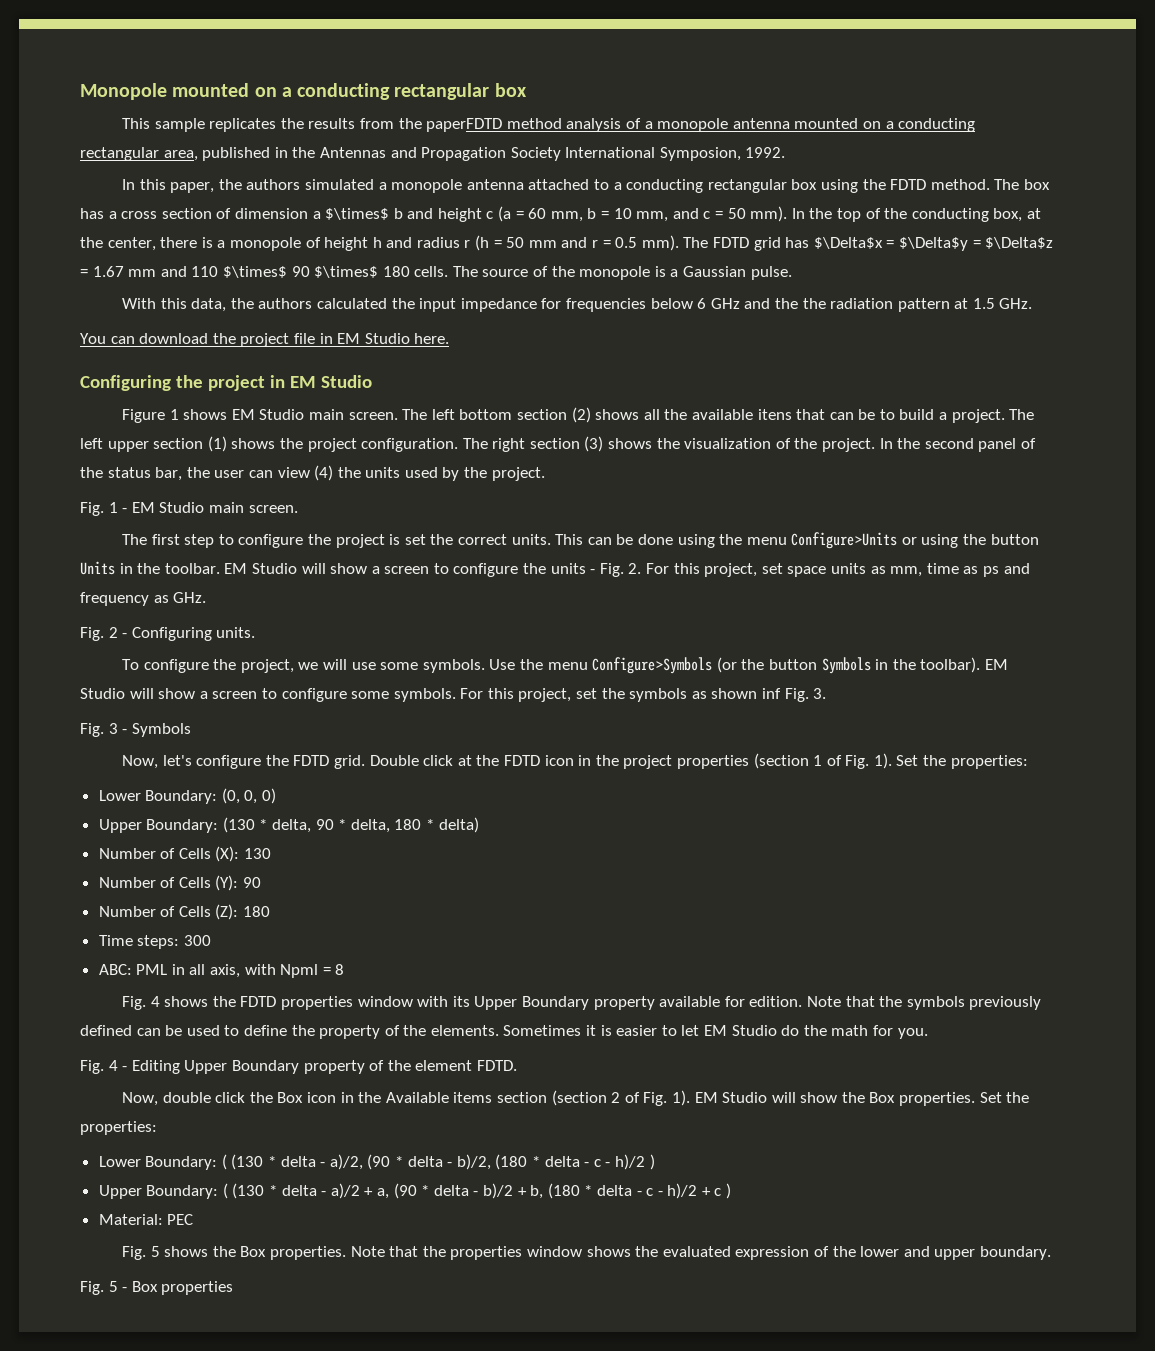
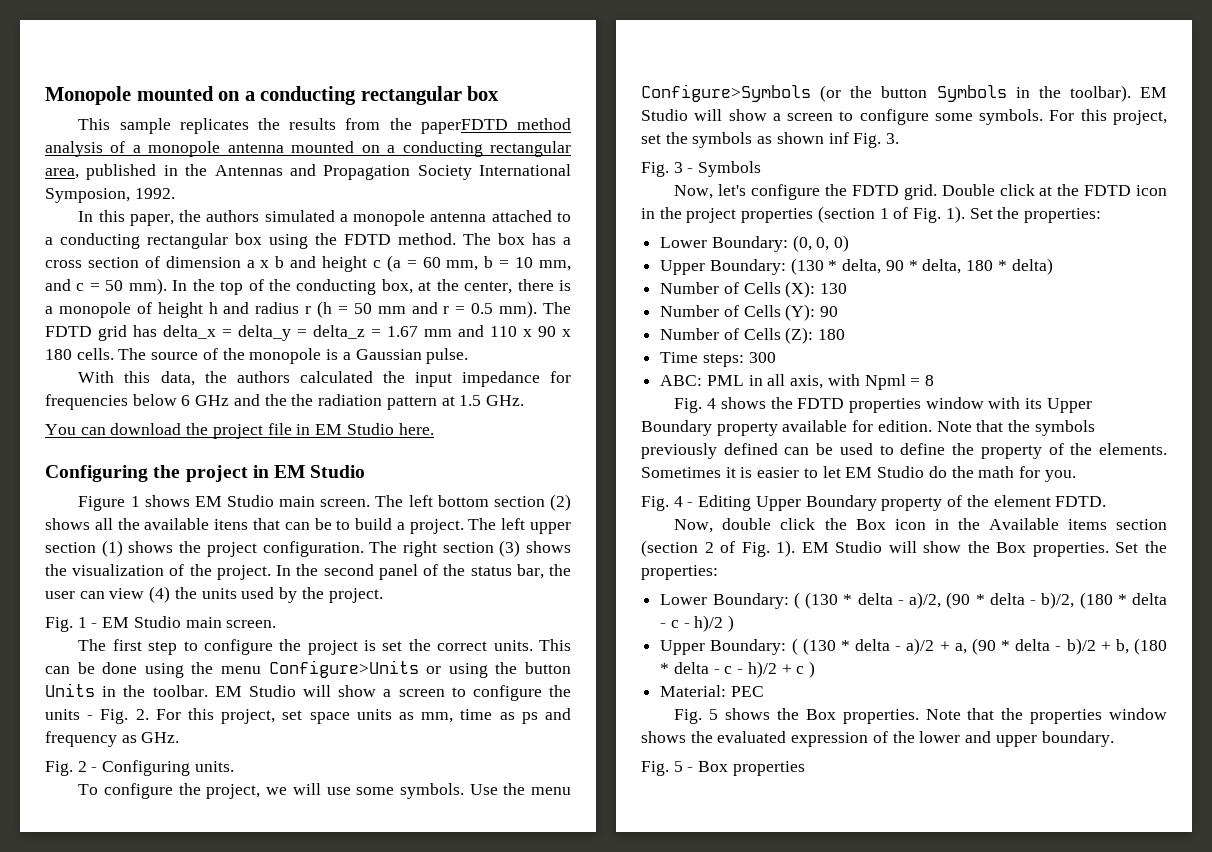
- The box has a cross section of dimension a $\times$ b and height c (a = 60 mm, b = 10 mm, and c = 50 mm).
+ The box has a cross section of dimension a x b and height c (a = 60 mm, b = 10 mm, and c = 50 mm).
- The FDTD grid has $\Delta$x = $\Delta$y = $\Delta$z = 1.67 mm and 110 $\times$ 90 $\times$ 180 cells.
+ The FDTD grid has delta_x = delta_y = delta_z = 1.67 mm and 110 x 90 x 180 cells.

